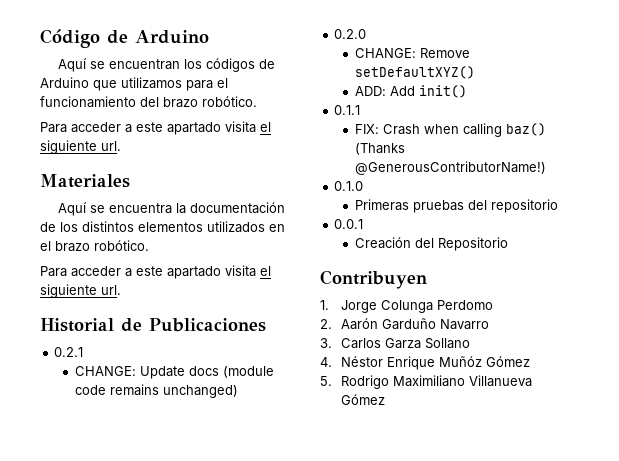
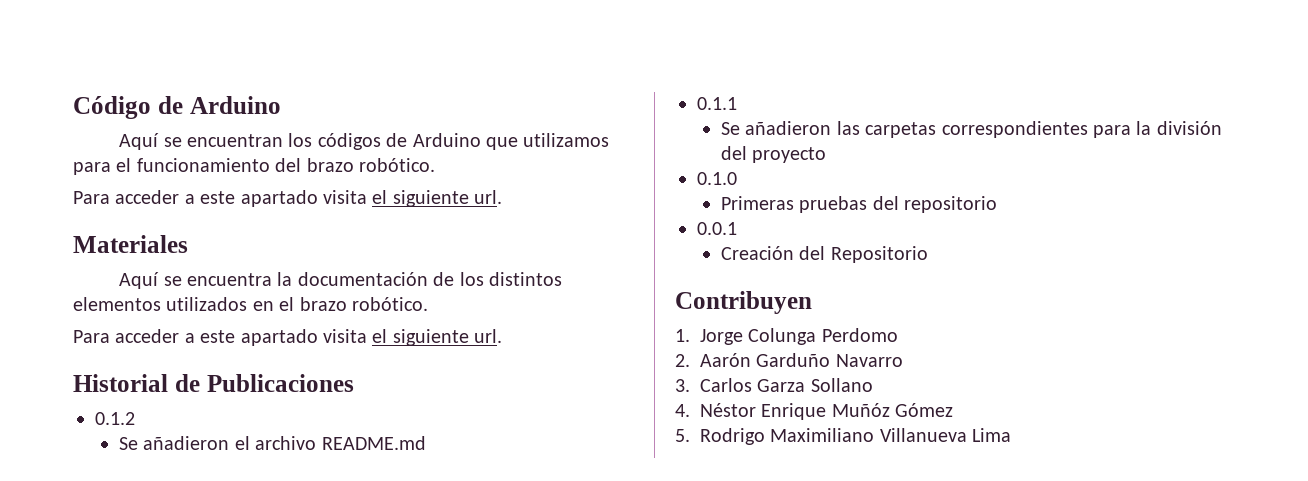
- 0.2.1
- CHANGE: Update docs (module code remains unchanged)
- 0.2.0
- CHANGE: Remove setDefaultXYZ()
- ADD: Add init()
+ 0.1.2
+ Se añadieron el archivo README.md
  0.1.1
- FIX: Crash when calling baz() (Thanks @GenerousContributorName!)
+ Se añadieron las carpetas correspondientes para la división del proyecto
- 5. Rodrigo Maximiliano Villanueva Gómez
+ 5. Rodrigo Maximiliano Villanueva Lima

